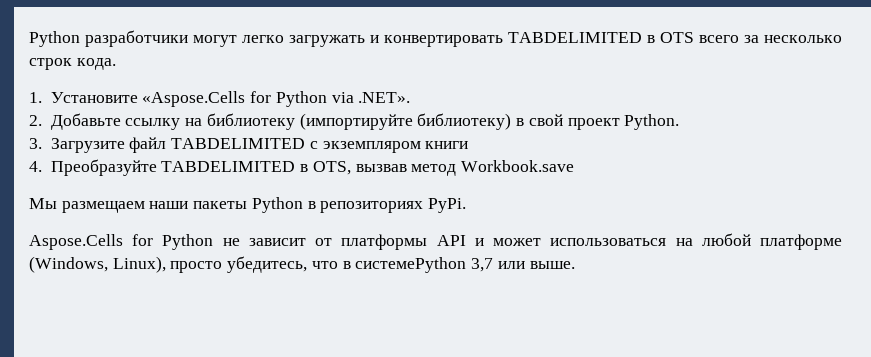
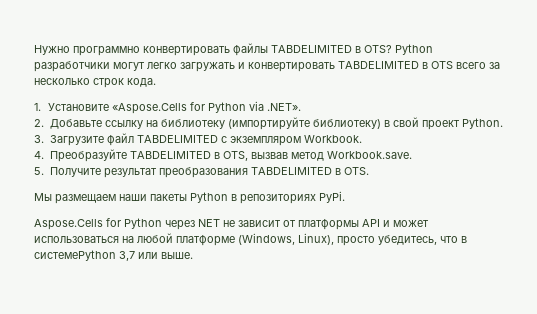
+ Нужно программно конвертировать файлы TABDELIMITED в OTS?
- 3. Загрузите файл TABDELIMITED с экземпляром книги
+ 3. Загрузите файл TABDELIMITED с экземпляром Workbook.
- 4. Преобразуйте TABDELIMITED в OTS, вызвав метод Workbook.save
+ 4. Преобразуйте TABDELIMITED в OTS, вызвав метод Workbook.save.
+ 5. Получите результат преобразования TABDELIMITED в OTS.
- Aspose.Cells for Python не зависит от платформы API и может использоваться на любой платформе (Windows, Linux), просто убедитесь, что в системеPython 3,7 или выше.
+ Aspose.Cells for Python через NET не зависит от платформы API и может использоваться на любой платформе (Windows, Linux), просто убедитесь, что в системеPython 3,7 или выше.

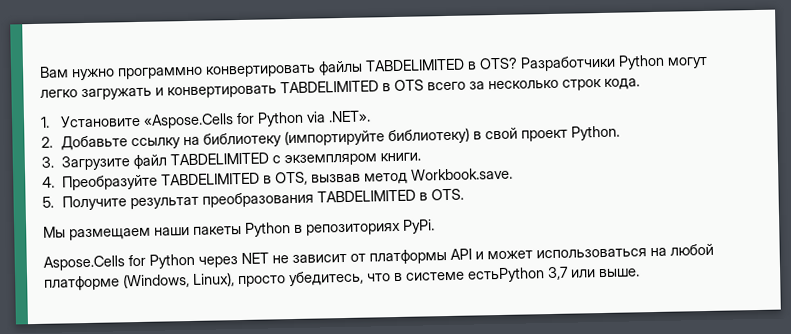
- Нужно программно конвертировать файлы TABDELIMITED в OTS?
+ Вам нужно программно конвертировать файлы TABDELIMITED в OTS?
- Python разработчики могут легко загружать и конвертировать TABDELIMITED в OTS всего за несколько строк кода.
+ Разработчики Python могут легко загружать и конвертировать TABDELIMITED в OTS всего за несколько строк кода.
- 3. Загрузите файл TABDELIMITED с экземпляром Workbook.
+ 3. Загрузите файл TABDELIMITED с экземпляром книги.
- Aspose.Cells for Python через NET не зависит от платформы API и может использоваться на любой платформе (Windows, Linux), просто убедитесь, что в системеPython 3,7 или выше.
+ Aspose.Cells for Python через NET не зависит от платформы API и может использоваться на любой платформе (Windows, Linux), просто убедитесь, что в системе естьPython 3,7 или выше.

